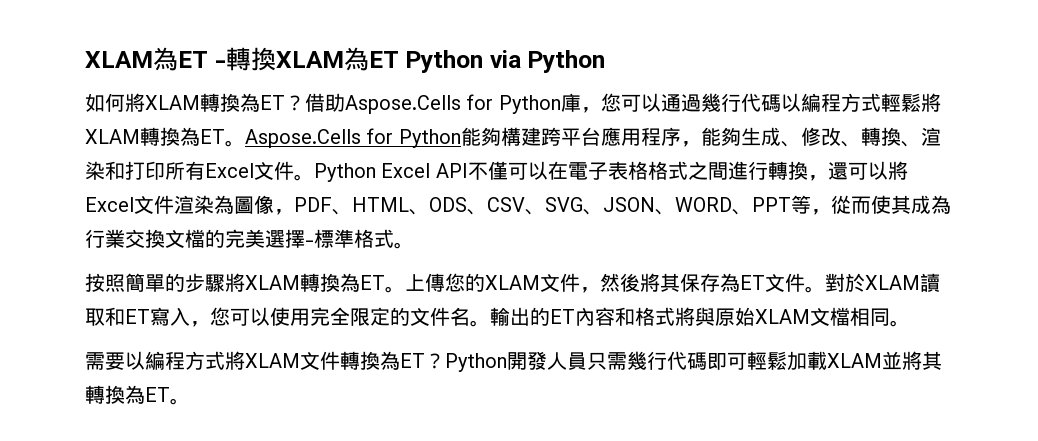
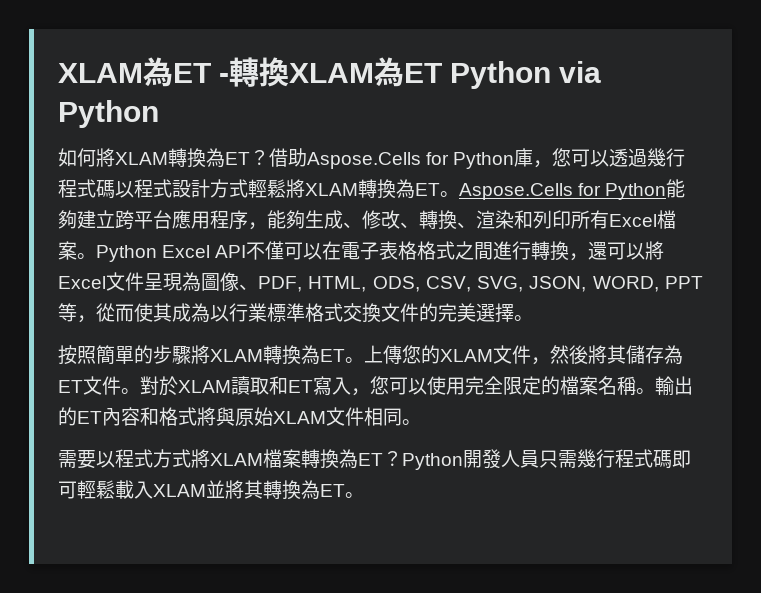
- 借助Aspose.Cells for Python庫，您可以通過幾行代碼以編程方式輕鬆將XLAM轉換為ET。
+ 借助Aspose.Cells for Python庫，您可以透過幾行程式碼以程式設計方式輕鬆將XLAM轉換為ET。
- Aspose.Cells for Python能夠構建跨平台應用程序，能夠生成、修改、轉換、渲染和打印所有Excel文件。
+ Aspose.Cells for Python能夠建立跨平台應用程序，能夠生成、修改、轉換、渲染和列印所有Excel檔案。
- Python Excel API不僅可以在電子表格格式之間進行轉換，還可以將Excel文件渲染為圖像，PDF、HTML、ODS、CSV、SVG、JSON、WORD、PPT等，從而使其成為行業交換文檔的完美選擇-標準格式。
+ Python Excel API不僅可以在電子表格格式之間進行轉換，還可以將Excel文件呈現為圖像、PDF, HTML, ODS, CSV, SVG, JSON, WORD, PPT等，從而使其成為以行業標準格式交換文件的完美選擇。
- 上傳您的XLAM文件，然後將其保存為ET文件。
+ 上傳您的XLAM文件，然後將其儲存為ET文件。
- 對於XLAM讀取和ET寫入，您可以使用完全限定的文件名。
+ 對於XLAM讀取和ET寫入，您可以使用完全限定的檔案名稱。
- 輸出的ET內容和格式將與原始XLAM文檔相同。
+ 輸出的ET內容和格式將與原始XLAM文件相同。
- 需要以編程方式將XLAM文件轉換為ET？
+ 需要以程式方式將XLAM檔案轉換為ET？
- Python開發人員只需幾行代碼即可輕鬆加載XLAM並將其轉換為ET。
+ Python開發人員只需幾行程式碼即可輕鬆載入XLAM並將其轉換為ET。

